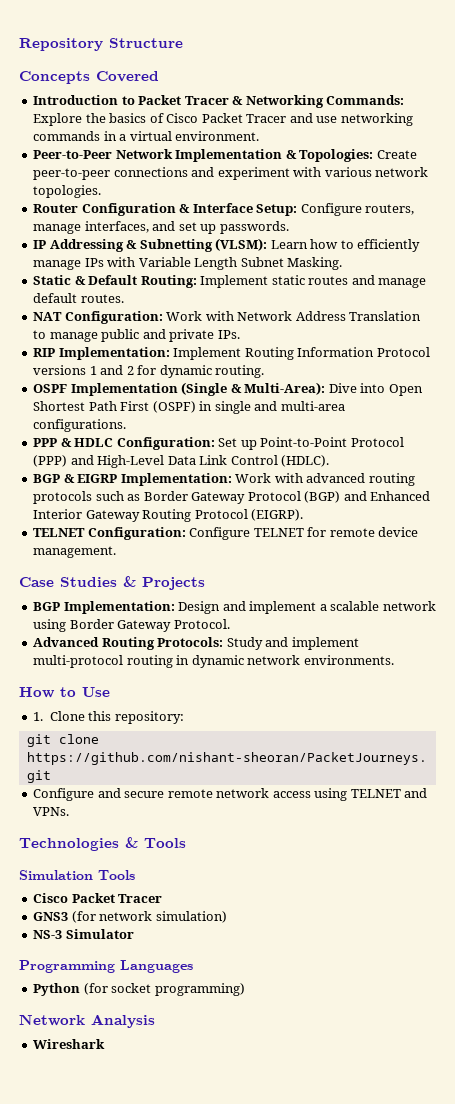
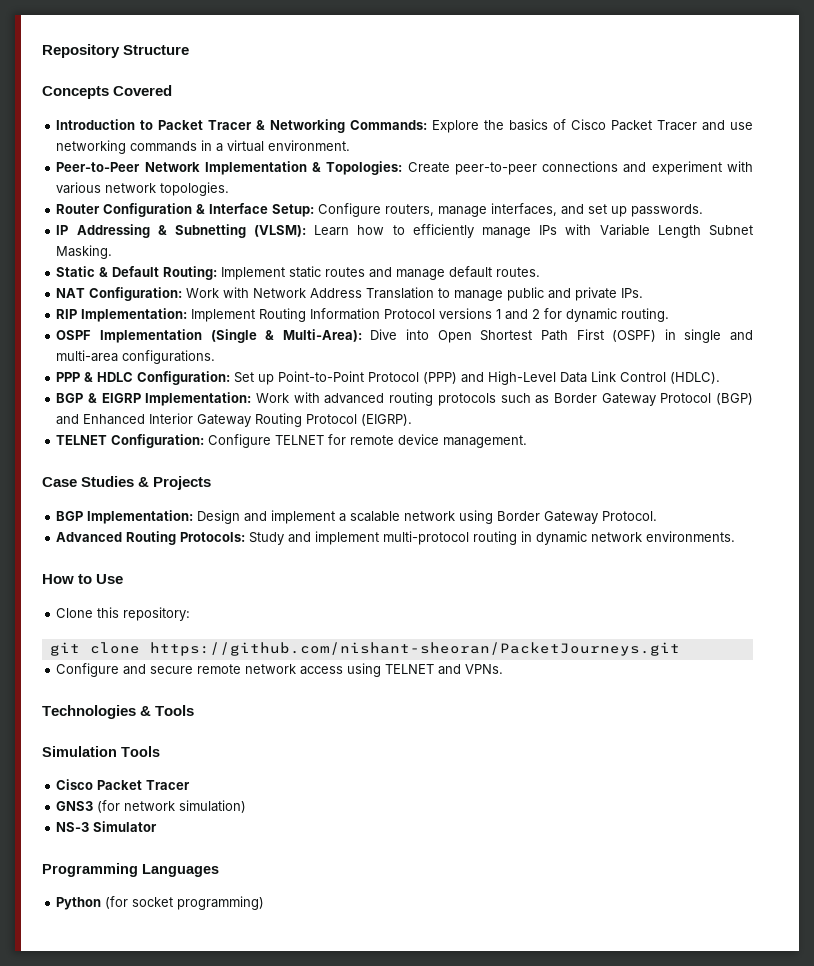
- 1. Clone this repository:
+ Clone this repository:
- Network Analysis
- Wireshark

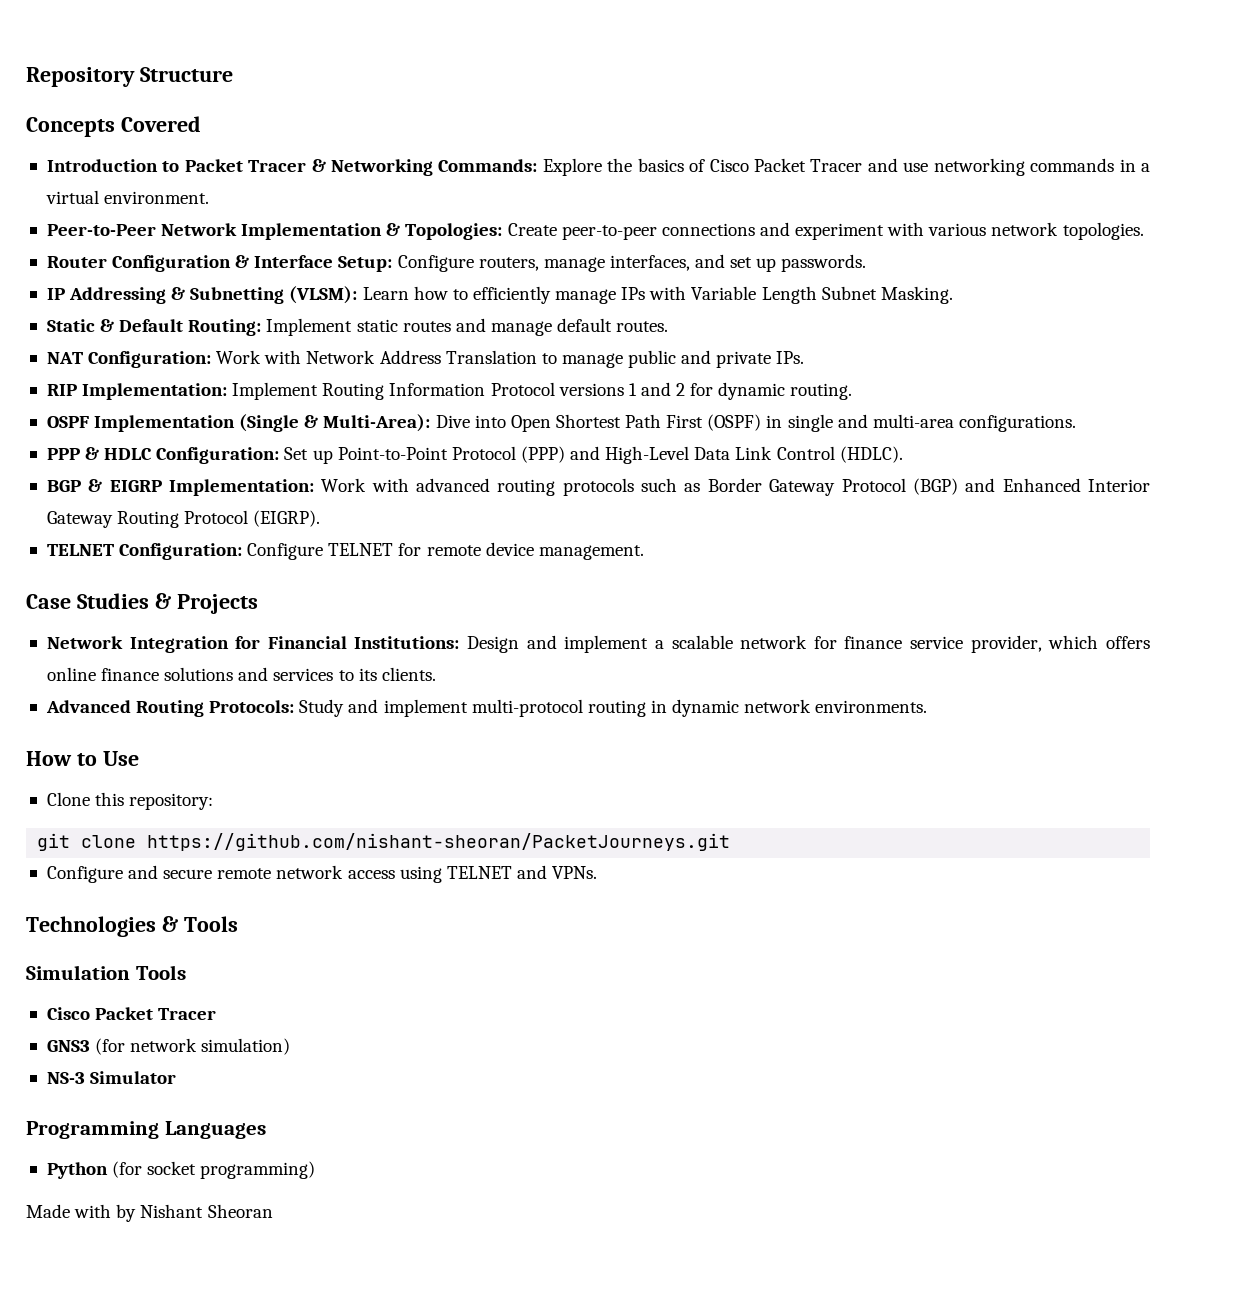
- BGP Implementation: Design and implement a scalable network using Border Gateway Protocol.
+ Network Integration for Financial Institutions: Design and implement a scalable network for finance service provider, which offers online finance solutions and services to its clients.
+ Made with by Nishant Sheoran

